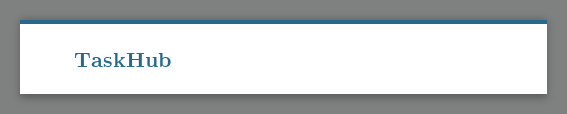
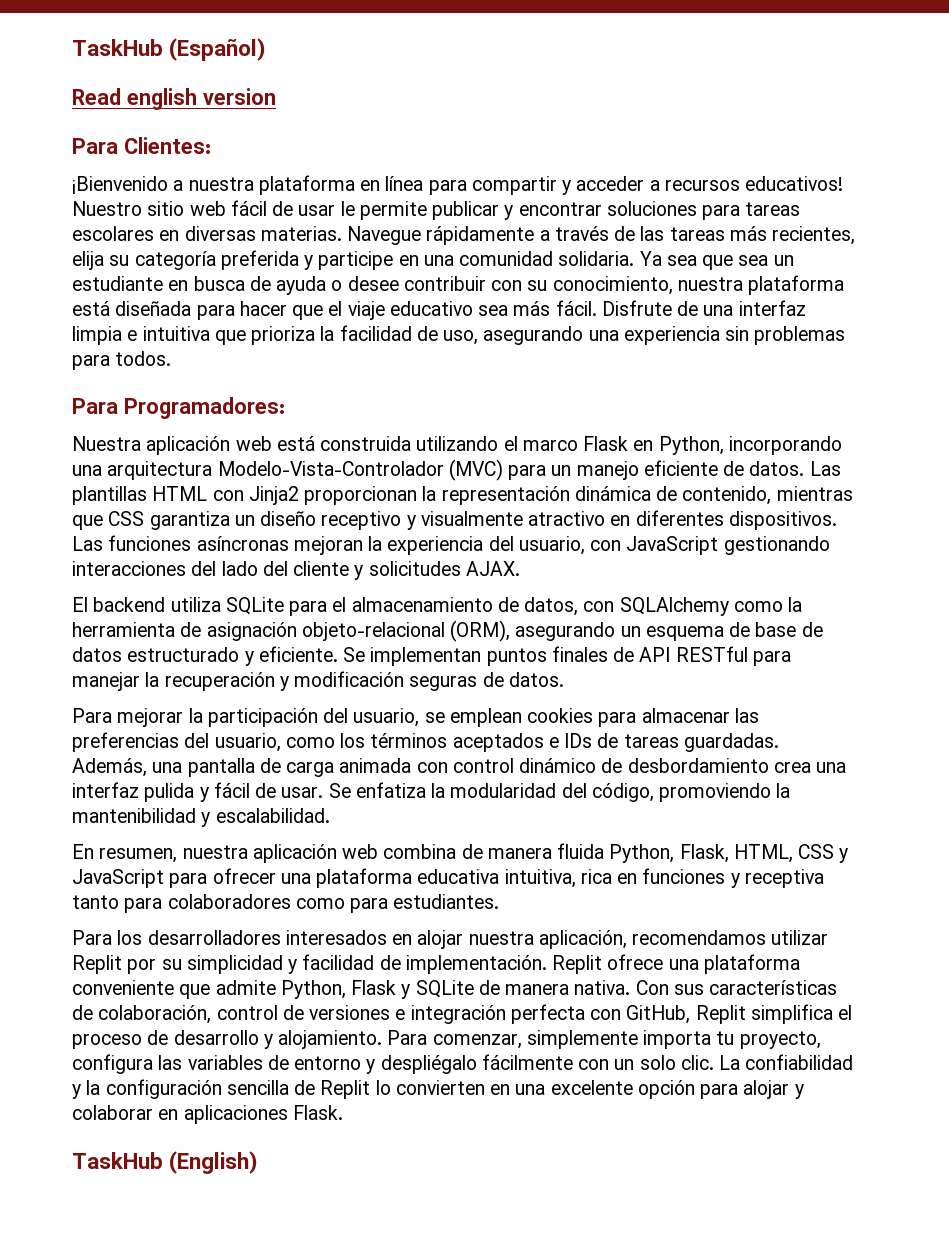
- TaskHub
+ TaskHub (Español)
+ Read english version
+ Para Clientes:
+ ¡Bienvenido a nuestra plataforma en línea para compartir y acceder a recursos educativos! Nuestro sitio web fácil de usar le permite publicar y encontrar soluciones para tareas escolares en diversas materias. Navegue rápidamente a través de las tareas más recientes, elija su categoría preferida y participe en una comunidad solidaria. Ya sea que sea un estudiante en busca de ayuda o desee contribuir con su conocimiento, nuestra plataforma está diseñada para hacer que el viaje educativo sea más fácil. Disfrute de una interfaz limpia e intuitiva que prioriza la facilidad de uso, asegurando una experiencia sin problemas para todos.
+ Para Programadores:
+ Nuestra aplicación web está construida utilizando el marco Flask en Python, incorporando una arquitectura Modelo-Vista-Controlador (MVC) para un manejo eficiente de datos. Las plantillas HTML con Jinja2 proporcionan la representación dinámica de contenido, mientras que CSS garantiza un diseño receptivo y visualmente atractivo en diferentes dispositivos. Las funciones asíncronas mejoran la experiencia del usuario, con JavaScript gestionando interacciones del lado del cliente y solicitudes AJAX.
+ El backend utiliza SQLite para el almacenamiento de datos, con SQLAlchemy como la herramienta de asignación objeto-relacional (ORM), asegurando un esquema de base de datos estructurado y eficiente. Se implementan puntos finales de API RESTful para manejar la recuperación y modificación seguras de datos.
+ Para mejorar la participación del usuario, se emplean cookies para almacenar las preferencias del usuario, como los términos aceptados e IDs de tareas guardadas. Además, una pantalla de carga animada con control dinámico de desbordamiento crea una interfaz pulida y fácil de usar. Se enfatiza la modularidad del código, promoviendo la mantenibilidad y escalabilidad.
+ En resumen, nuestra aplicación web combina de manera fluida Python, Flask, HTML, CSS y JavaScript para ofrecer una plataforma educativa intuitiva, rica en funciones y receptiva tanto para colaboradores como para estudiantes.
+ Para los desarrolladores interesados en alojar nuestra aplicación, recomendamos utilizar Replit por su simplicidad y facilidad de implementación. Replit ofrece una plataforma conveniente que admite Python, Flask y SQLite de manera nativa. Con sus características de colaboración, control de versiones e integración perfecta con GitHub, Replit simplifica el proceso de desarrollo y alojamiento. Para comenzar, simplemente importa tu proyecto, configura las variables de entorno y despliégalo fácilmente con un solo clic. La confiabilidad y la configuración sencilla de Replit lo convierten en una excelente opción para alojar y colaborar en aplicaciones Flask.
+ TaskHub (English)

